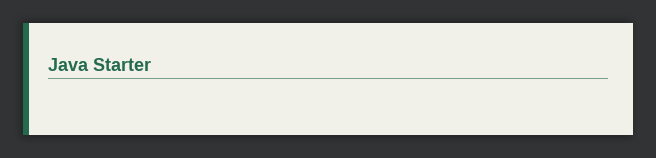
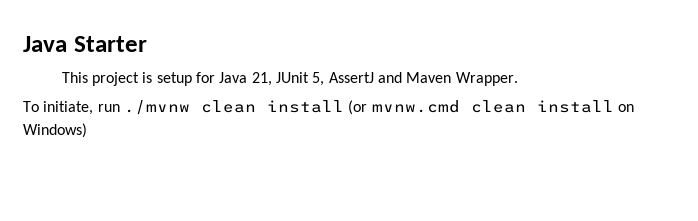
+ This project is setup for Java 21, JUnit 5, AssertJ and Maven Wrapper.
+ To initiate, run ./mvnw clean install (or mvnw.cmd clean install on Windows)

